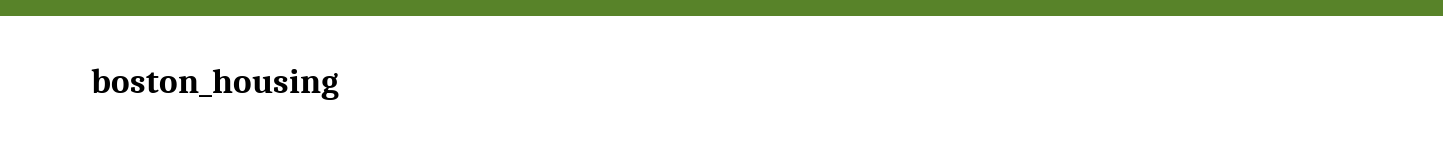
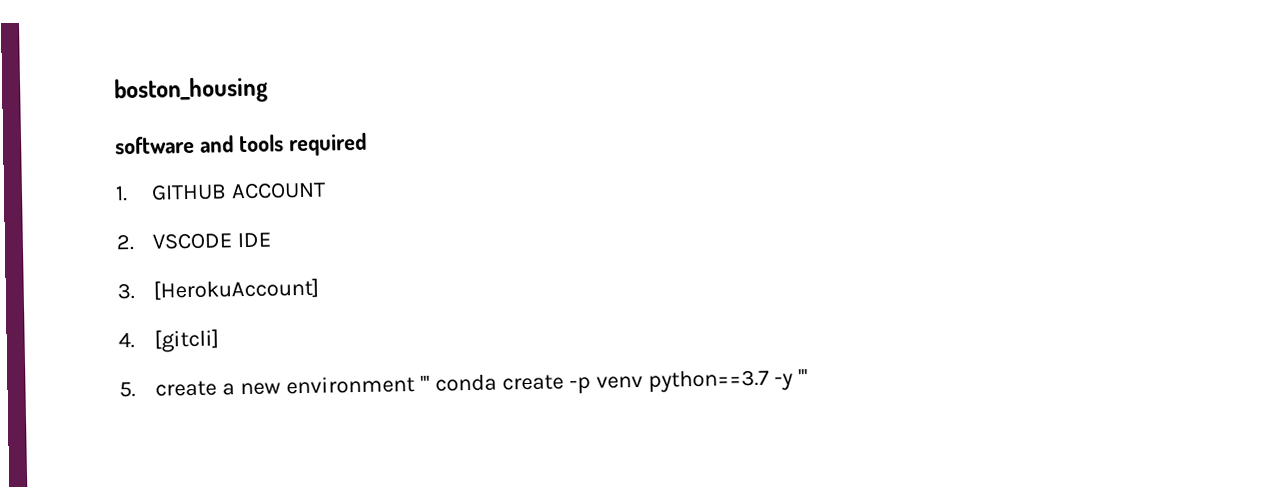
+ software and tools required
+ 1. GITHUB ACCOUNT
+ 2. VSCODE IDE
+ 3. [HerokuAccount]
+ 4. [gitcli]
+ 5. create a new environment ''' conda create -p venv python==3.7 -y '''

